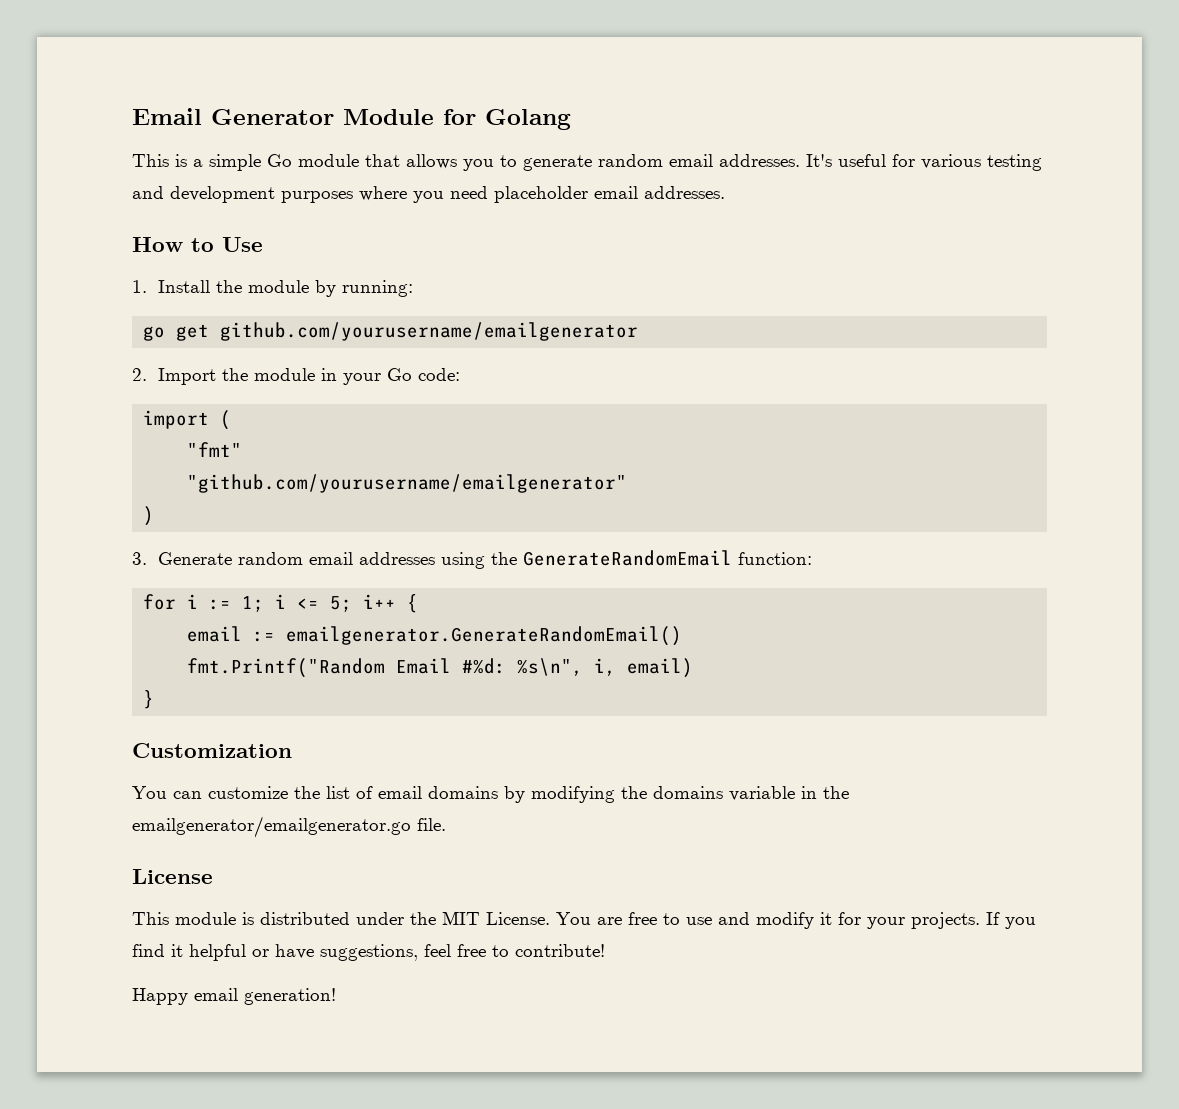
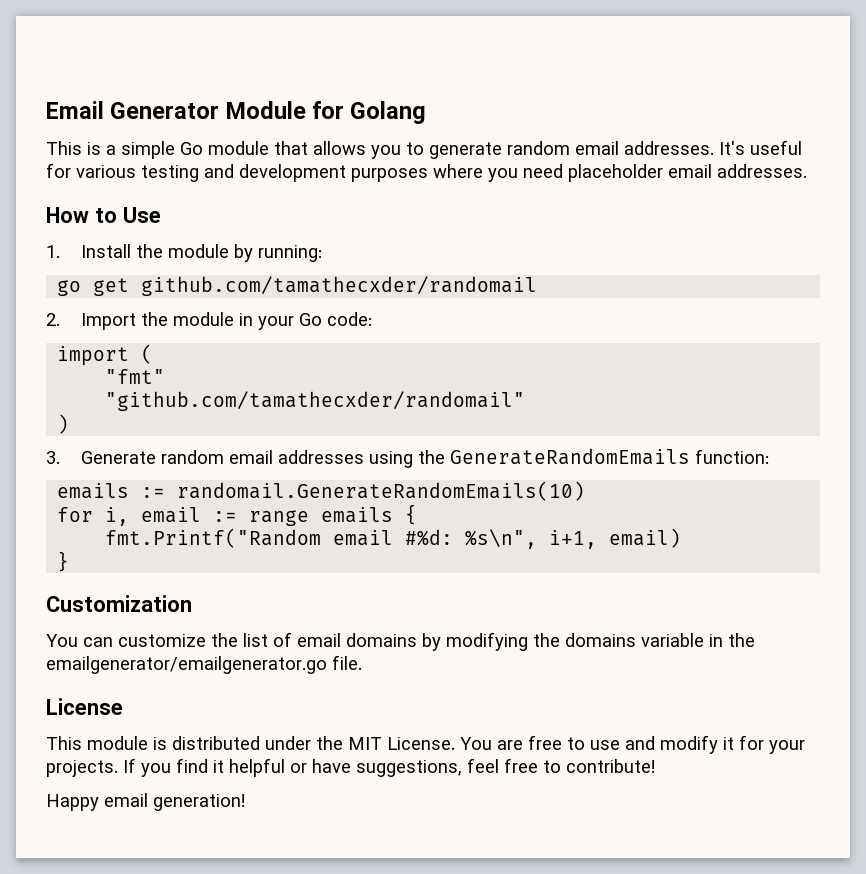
- go get github.com/yourusername/emailgenerator
+ go get github.com/tamathecxder/randomail
- "github.com/yourusername/emailgenerator"
+ "github.com/tamathecxder/randomail"
- 3. Generate random email addresses using the GenerateRandomEmail function:
+ 3. Generate random email addresses using the GenerateRandomEmails function:
- for i := 1; i <= 5; i++ {
- email := emailgenerator.GenerateRandomEmail()
- fmt.Printf("Random Email #%d: %s\n", i, email)
+ emails := randomail.GenerateRandomEmails(10)
+ for i, email := range emails {
+ fmt.Printf("Random email #%d: %s\n", i+1, email)

